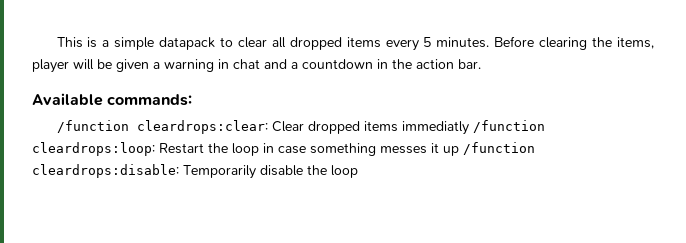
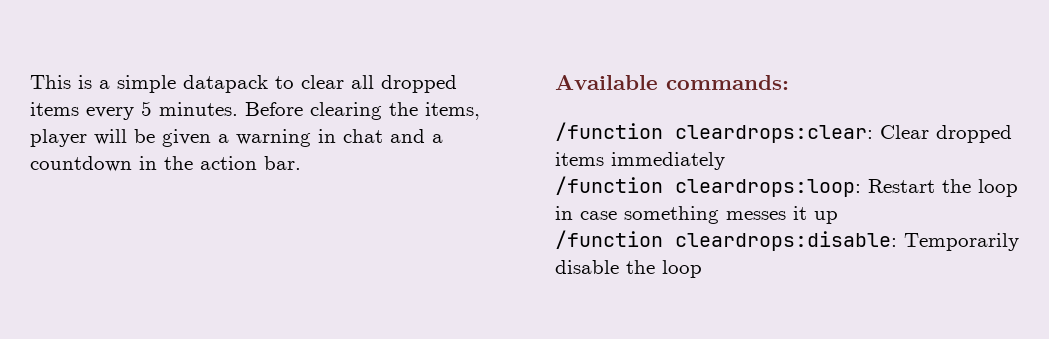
- /function cleardrops:clear: Clear dropped items immediatly /function cleardrops:loop: Restart the loop in case something messes it up /function cleardrops:disable: Temporarily disable the loop
+ /function cleardrops:clear: Clear dropped items immediately
+ /function cleardrops:loop: Restart the loop in case something messes it up
+ /function cleardrops:disable: Temporarily disable the loop

